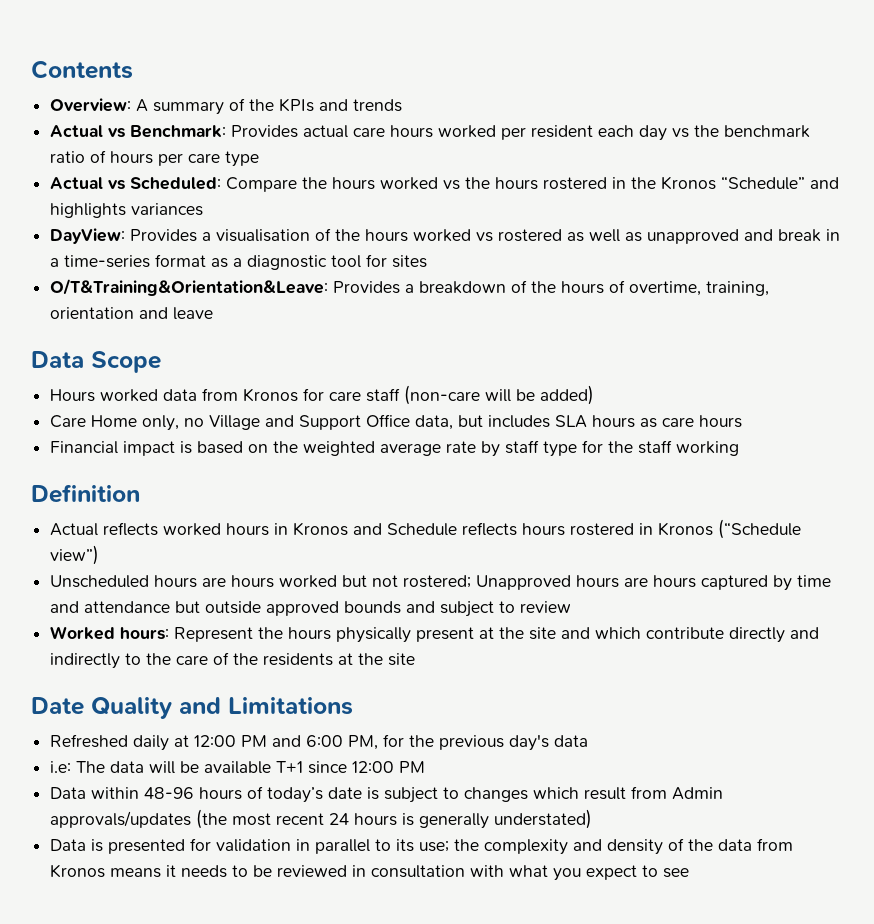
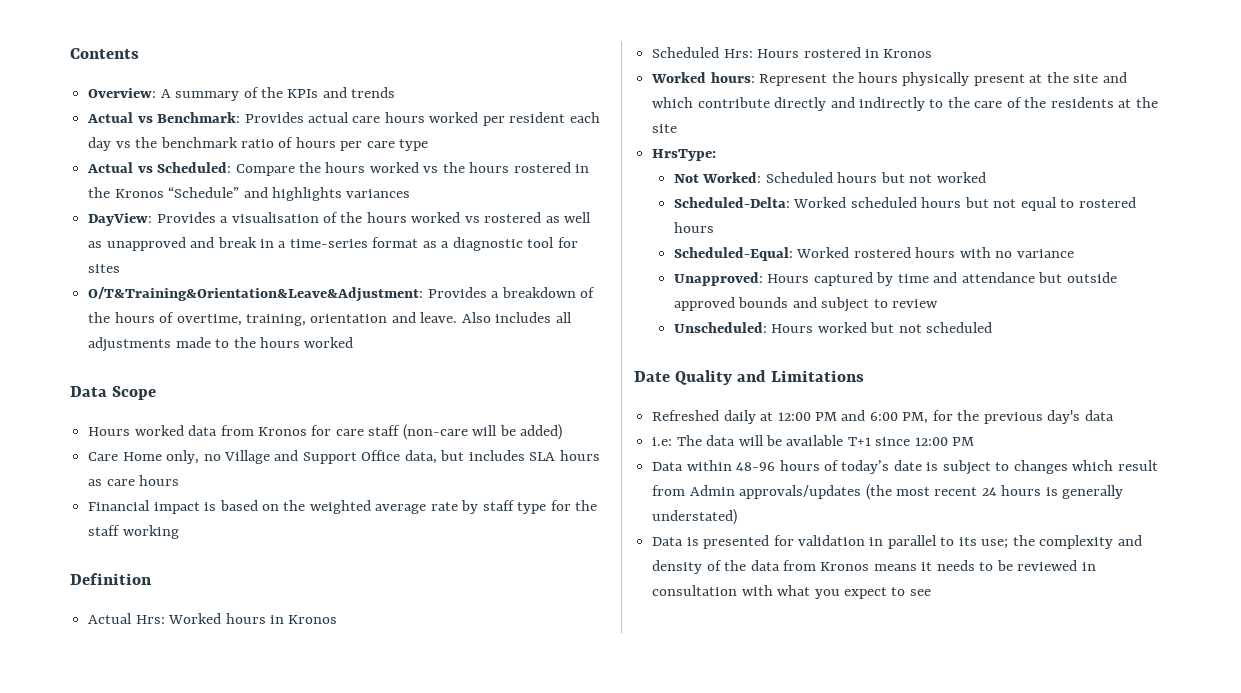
- O/T&Training&Orientation&Leave: Provides a breakdown of the hours of overtime, training, orientation and leave
+ O/T&Training&Orientation&Leave&Adjustment: Provides a breakdown of the hours of overtime, training, orientation and leave. Also includes all adjustments made to the hours worked
- Actual reflects worked hours in Kronos and Schedule reflects hours rostered in Kronos (“Schedule view”)
- Unscheduled hours are hours worked but not rostered; Unapproved hours are hours captured by time and attendance but outside approved bounds and subject to review
+ Actual Hrs: Worked hours in Kronos
+ Scheduled Hrs: Hours rostered in Kronos
+ HrsType:
+ Not Worked: Scheduled hours but not worked
+ Scheduled-Delta: Worked scheduled hours but not equal to rostered hours
+ Scheduled-Equal: Worked rostered hours with no variance
+ Unapproved: Hours captured by time and attendance but outside approved bounds and subject to review
+ Unscheduled: Hours worked but not scheduled

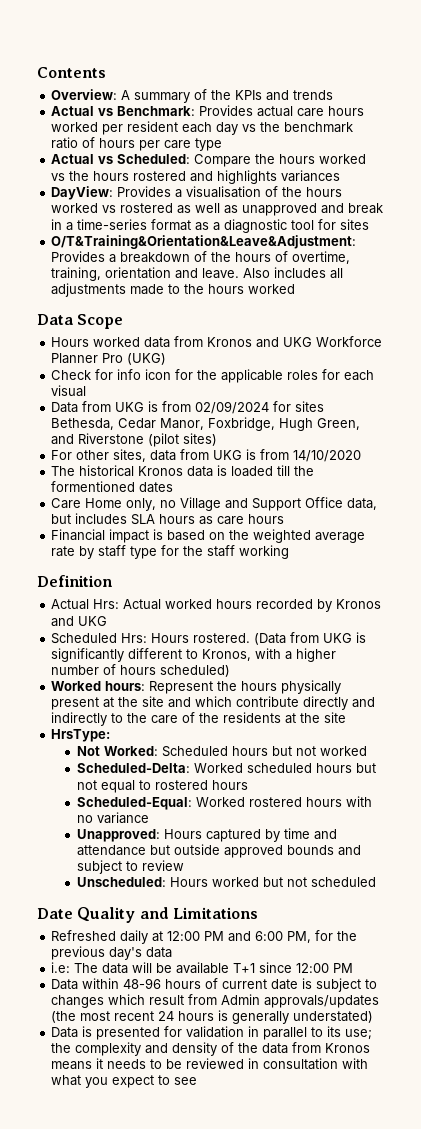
- Actual vs Scheduled: Compare the hours worked vs the hours rostered in the Kronos “Schedule” and highlights variances
+ Actual vs Scheduled: Compare the hours worked vs the hours rostered and highlights variances
- Hours worked data from Kronos for care staff (non-care will be added)
+ Hours worked data from Kronos and UKG Workforce Planner Pro (UKG)
+ Check for info icon for the applicable roles for each visual
+ Data from UKG is from 02/09/2024 for sites Bethesda, Cedar Manor, Foxbridge, Hugh Green, and Riverstone (pilot sites)
+ For other sites, data from UKG is from 14/10/2020
+ The historical Kronos data is loaded till the formentioned dates
- Actual Hrs: Worked hours in Kronos
+ Actual Hrs: Actual worked hours recorded by Kronos and UKG
- Scheduled Hrs: Hours rostered in Kronos
+ Scheduled Hrs: Hours rostered. (Data from UKG is significantly different to Kronos, with a higher number of hours scheduled)
- Data within 48-96 hours of today’s date is subject to changes which result from Admin approvals/updates (the most recent 24 hours is generally understated)
+ Data within 48-96 hours of current date is subject to changes which result from Admin approvals/updates (the most recent 24 hours is generally understated)

